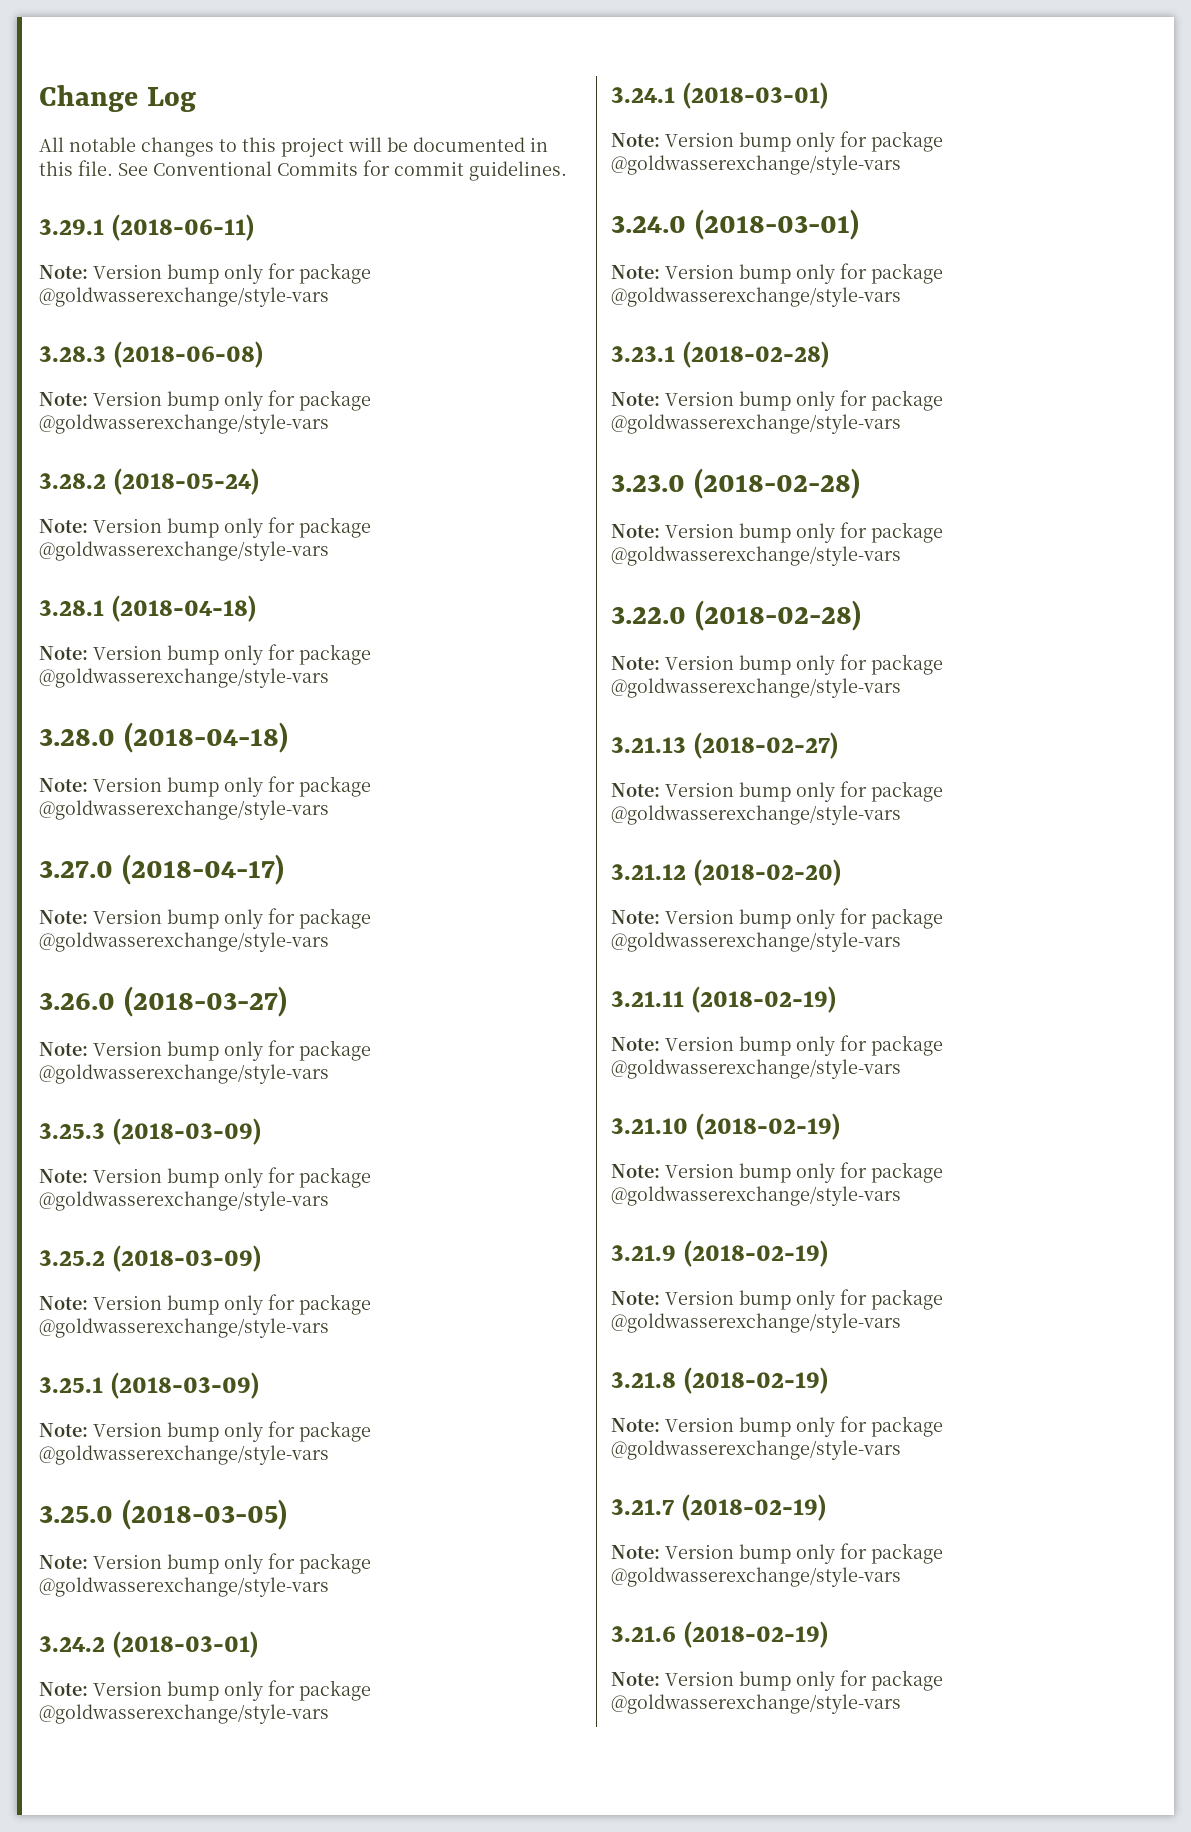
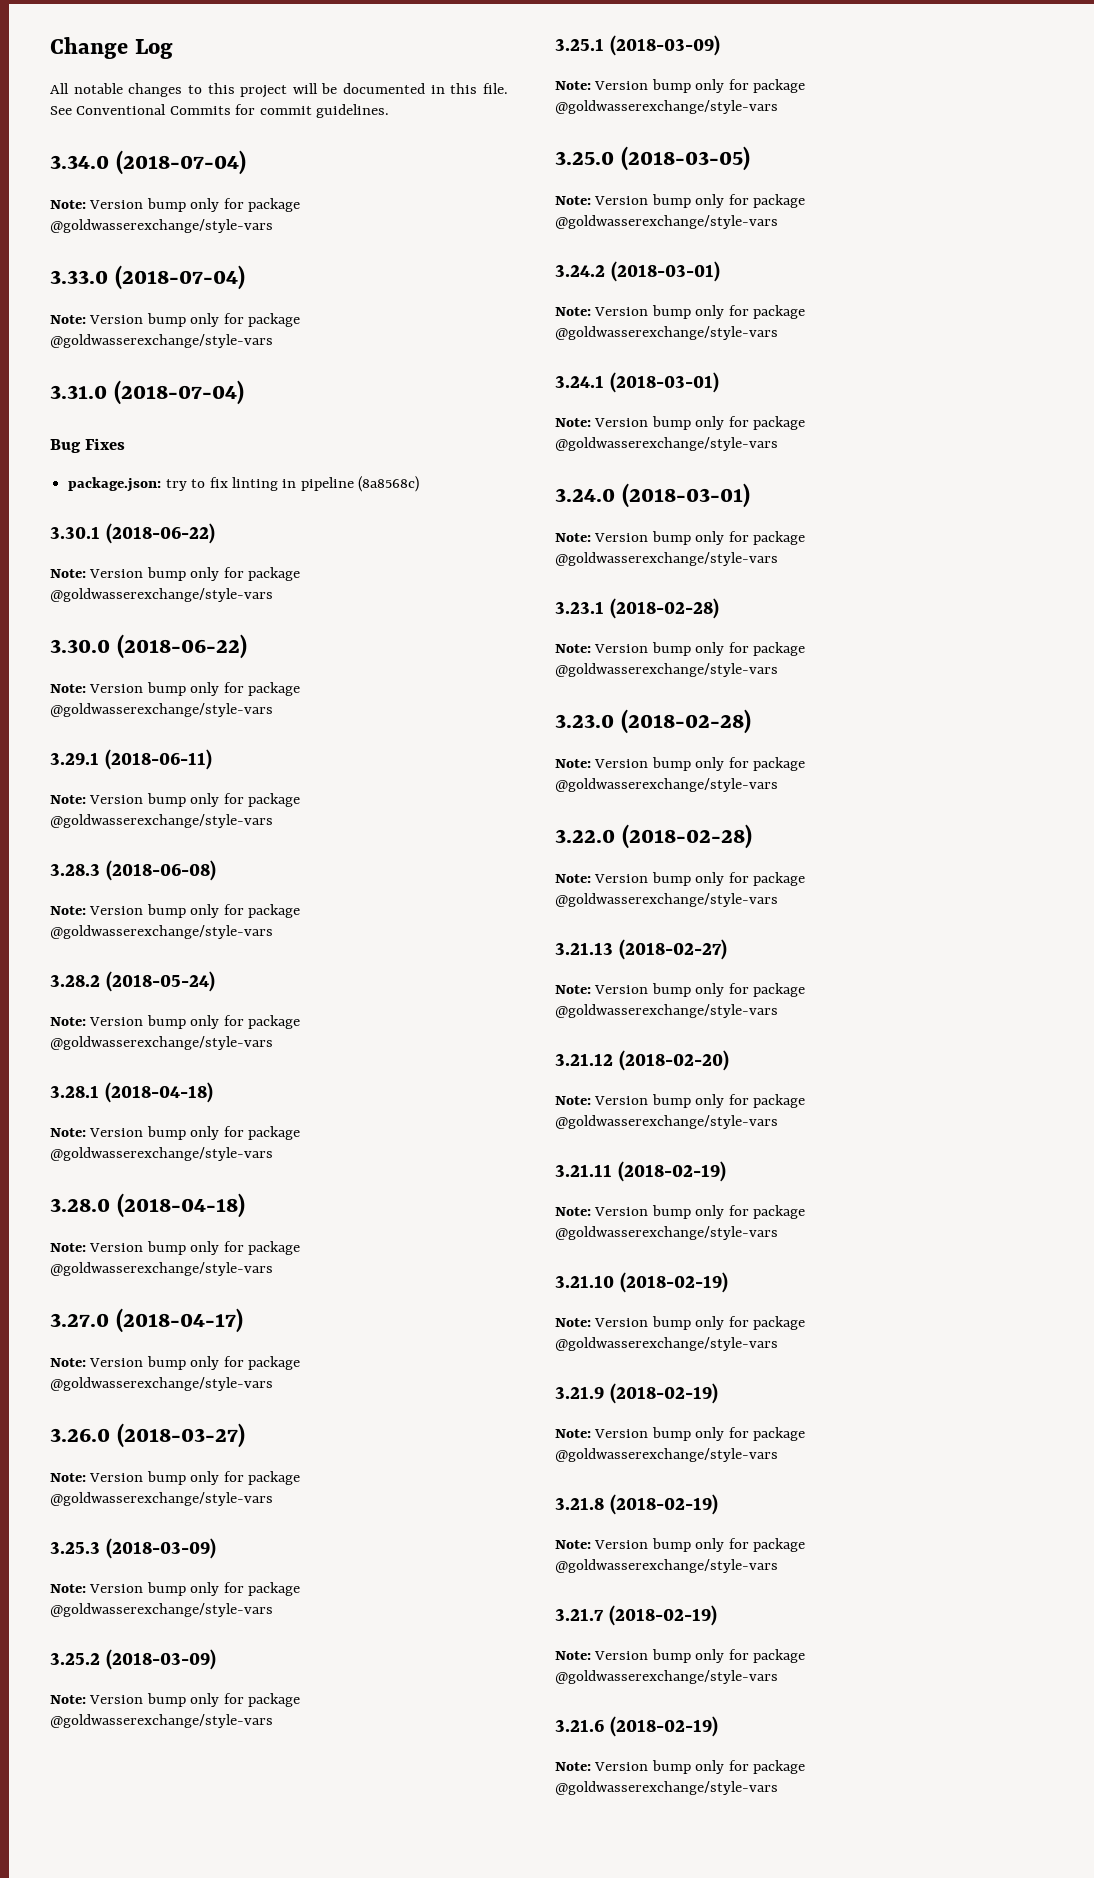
+ 3.34.0 (2018-07-04)
+ Note: Version bump only for package @goldwasserexchange/style-vars
+ 3.33.0 (2018-07-04)
+ Note: Version bump only for package @goldwasserexchange/style-vars
+ 3.31.0 (2018-07-04)
+ Bug Fixes
+ package.json: try to fix linting in pipeline (8a8568c)
+ 3.30.1 (2018-06-22)
+ Note: Version bump only for package @goldwasserexchange/style-vars
+ 3.30.0 (2018-06-22)
+ Note: Version bump only for package @goldwasserexchange/style-vars

